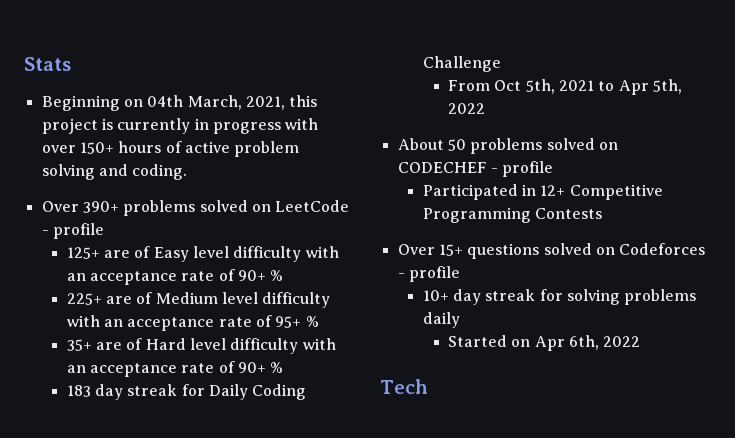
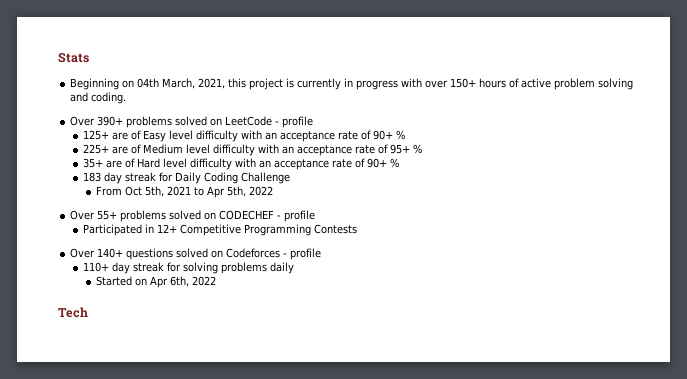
- About 50 problems solved on CODECHEF - profile
+ Over 55+ problems solved on CODECHEF - profile
- Over 15+ questions solved on Codeforces - profile
+ Over 140+ questions solved on Codeforces - profile
- 10+ day streak for solving problems daily
+ 110+ day streak for solving problems daily

